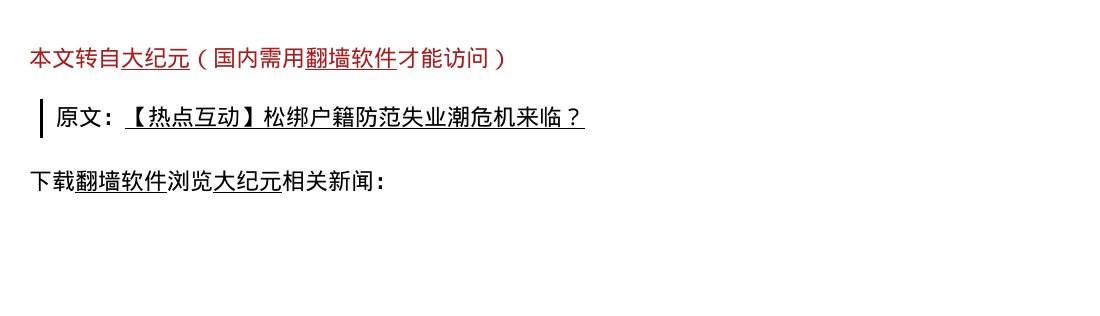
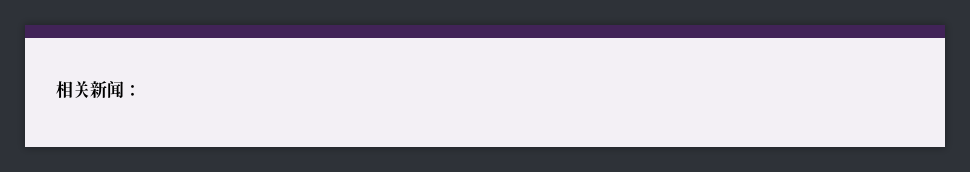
- 本文转自大纪元（国内需用翻墙软件才能访问）
- 原文：【热点互动】松绑户籍防范失业潮危机来临？
- 下载翻墙软件浏览大纪元相关新闻：
+ 相关新闻：

